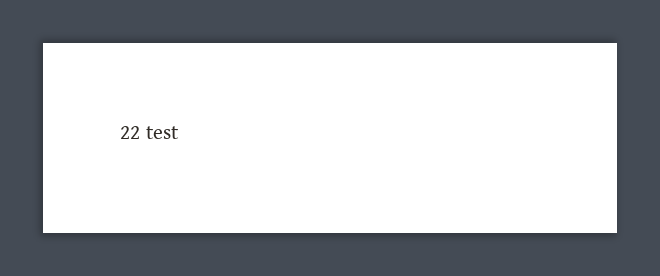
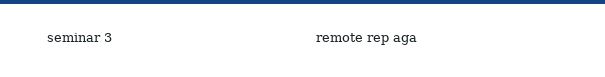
- 22 test
+ seminar 3
+ remote rep aga

